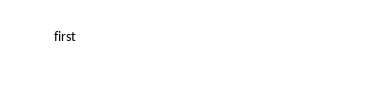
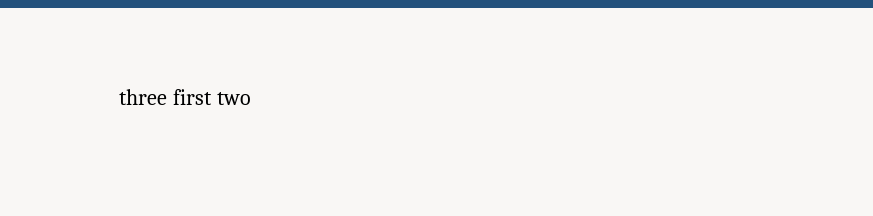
- first
+ three first two

